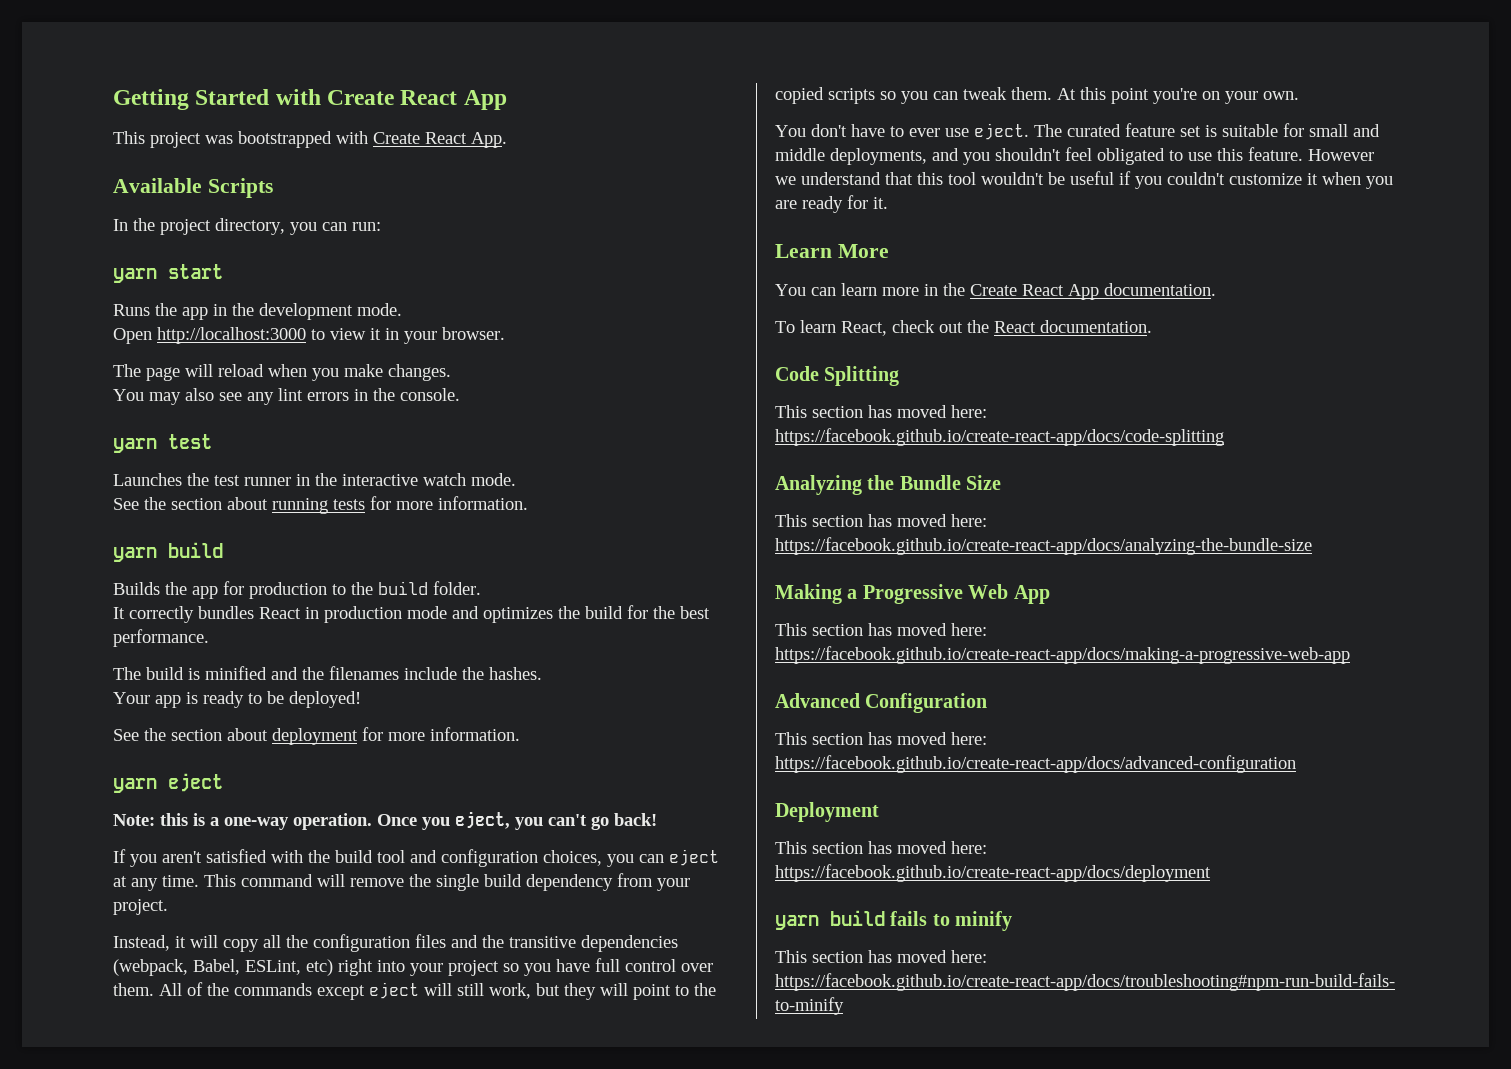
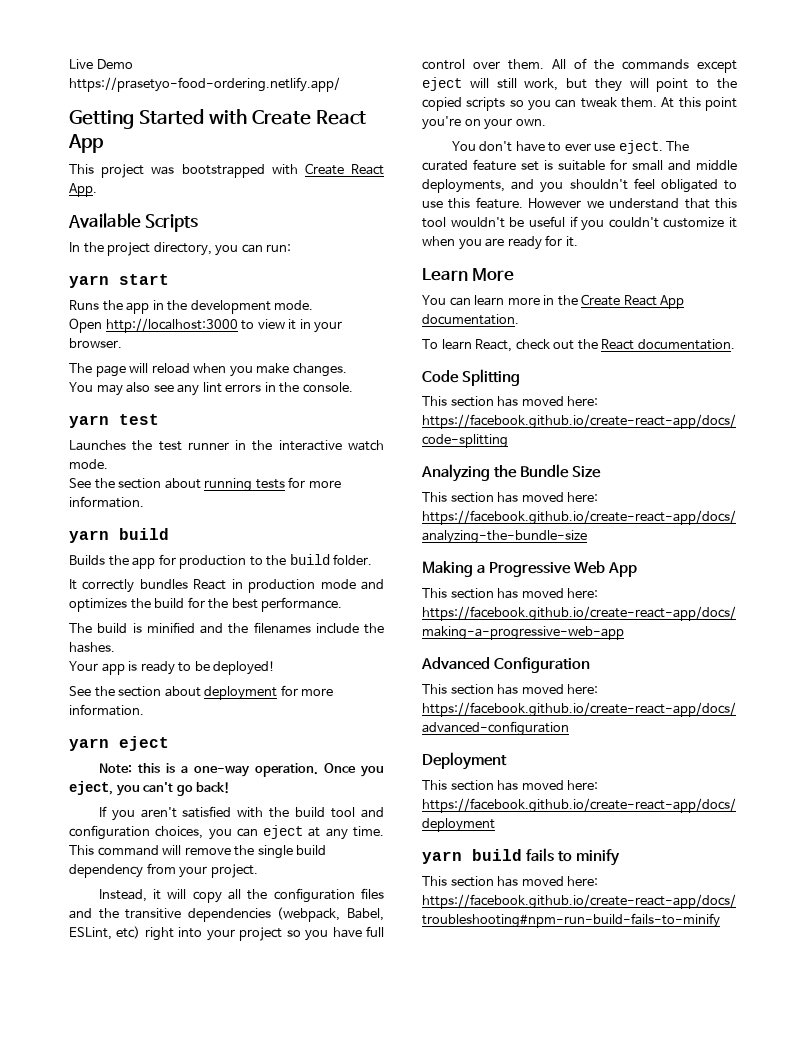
+ Live Demo https://prasetyo-food-ordering.netlify.app/

